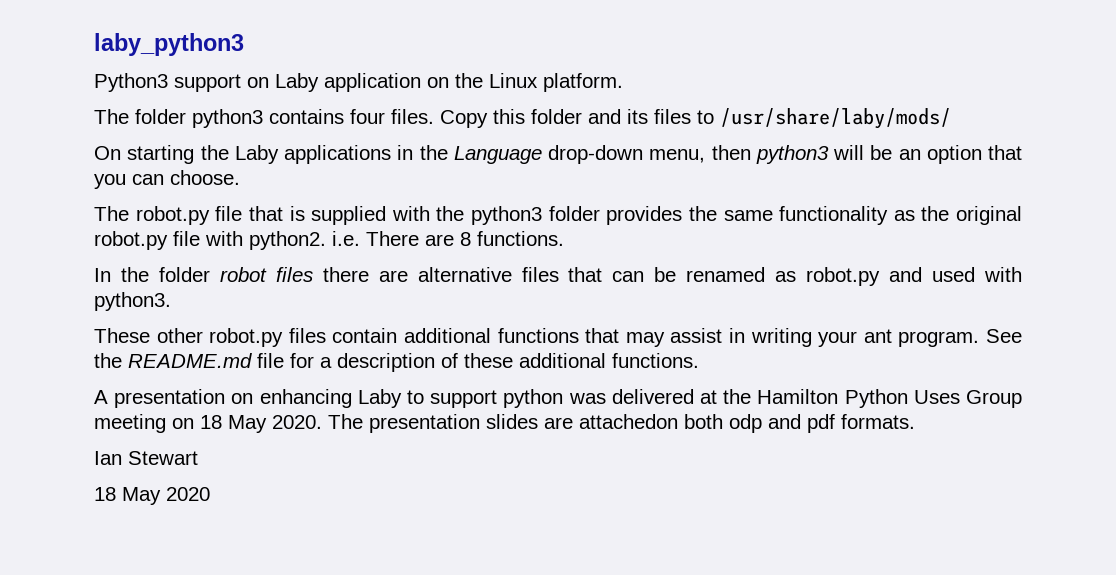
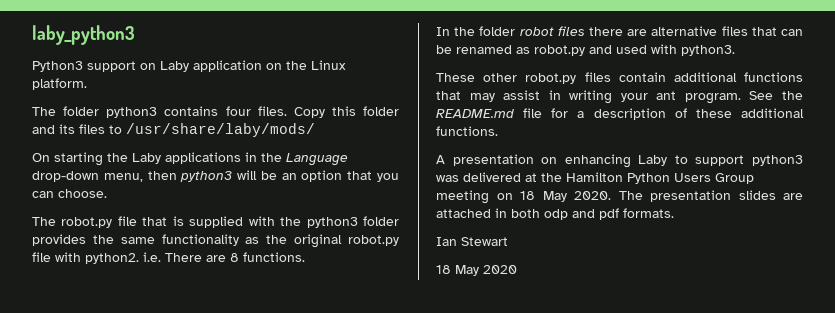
- A presentation on enhancing Laby to support python was delivered at the Hamilton Python Uses Group meeting on 18 May 2020.
+ A presentation on enhancing Laby to support python3 was delivered at the Hamilton Python Users Group meeting on 18 May 2020.
- The presentation slides are attachedon both odp and pdf formats.
+ The presentation slides are attached in both odp and pdf formats.

